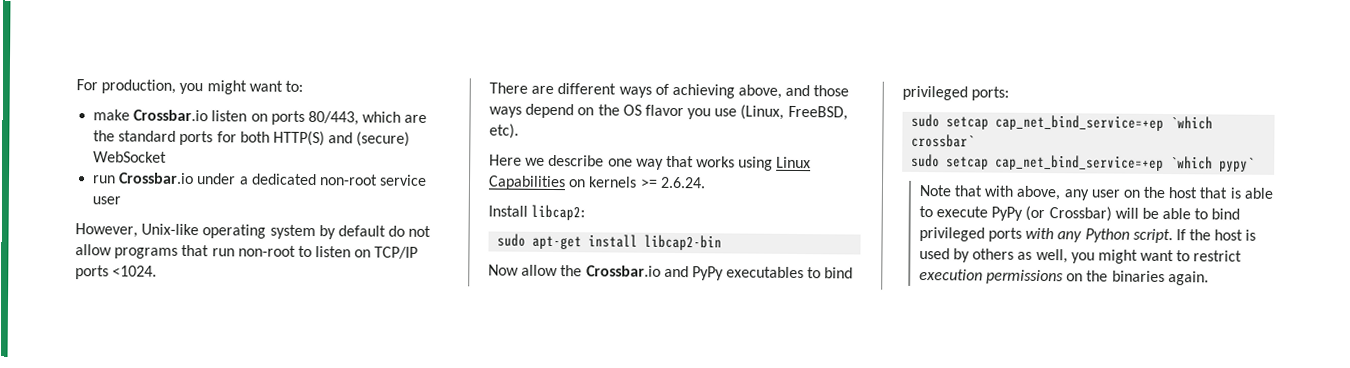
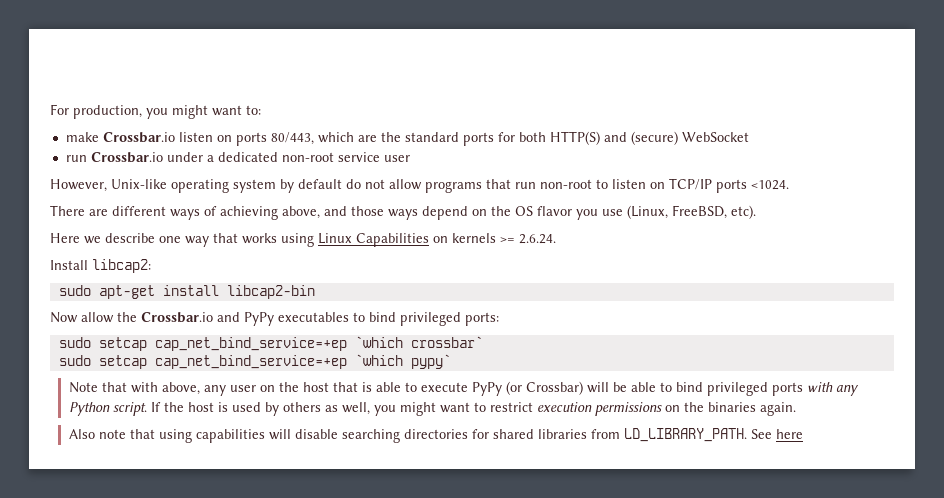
+ Also note that using capabilities will disable searching directories for shared libraries from LD_LIBRARY_PATH. See here

